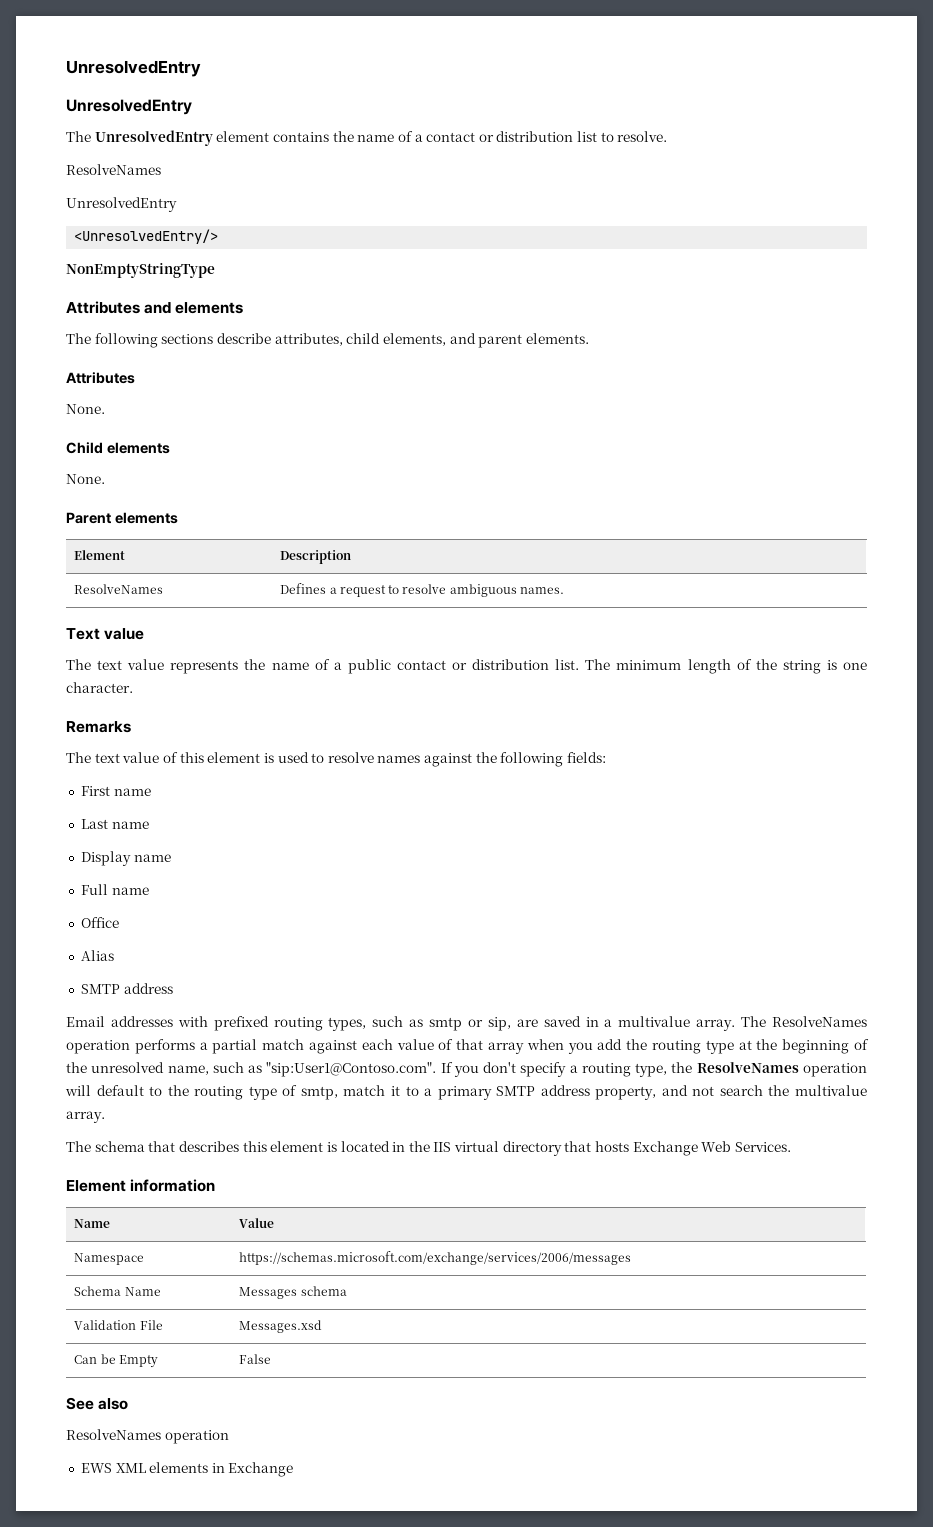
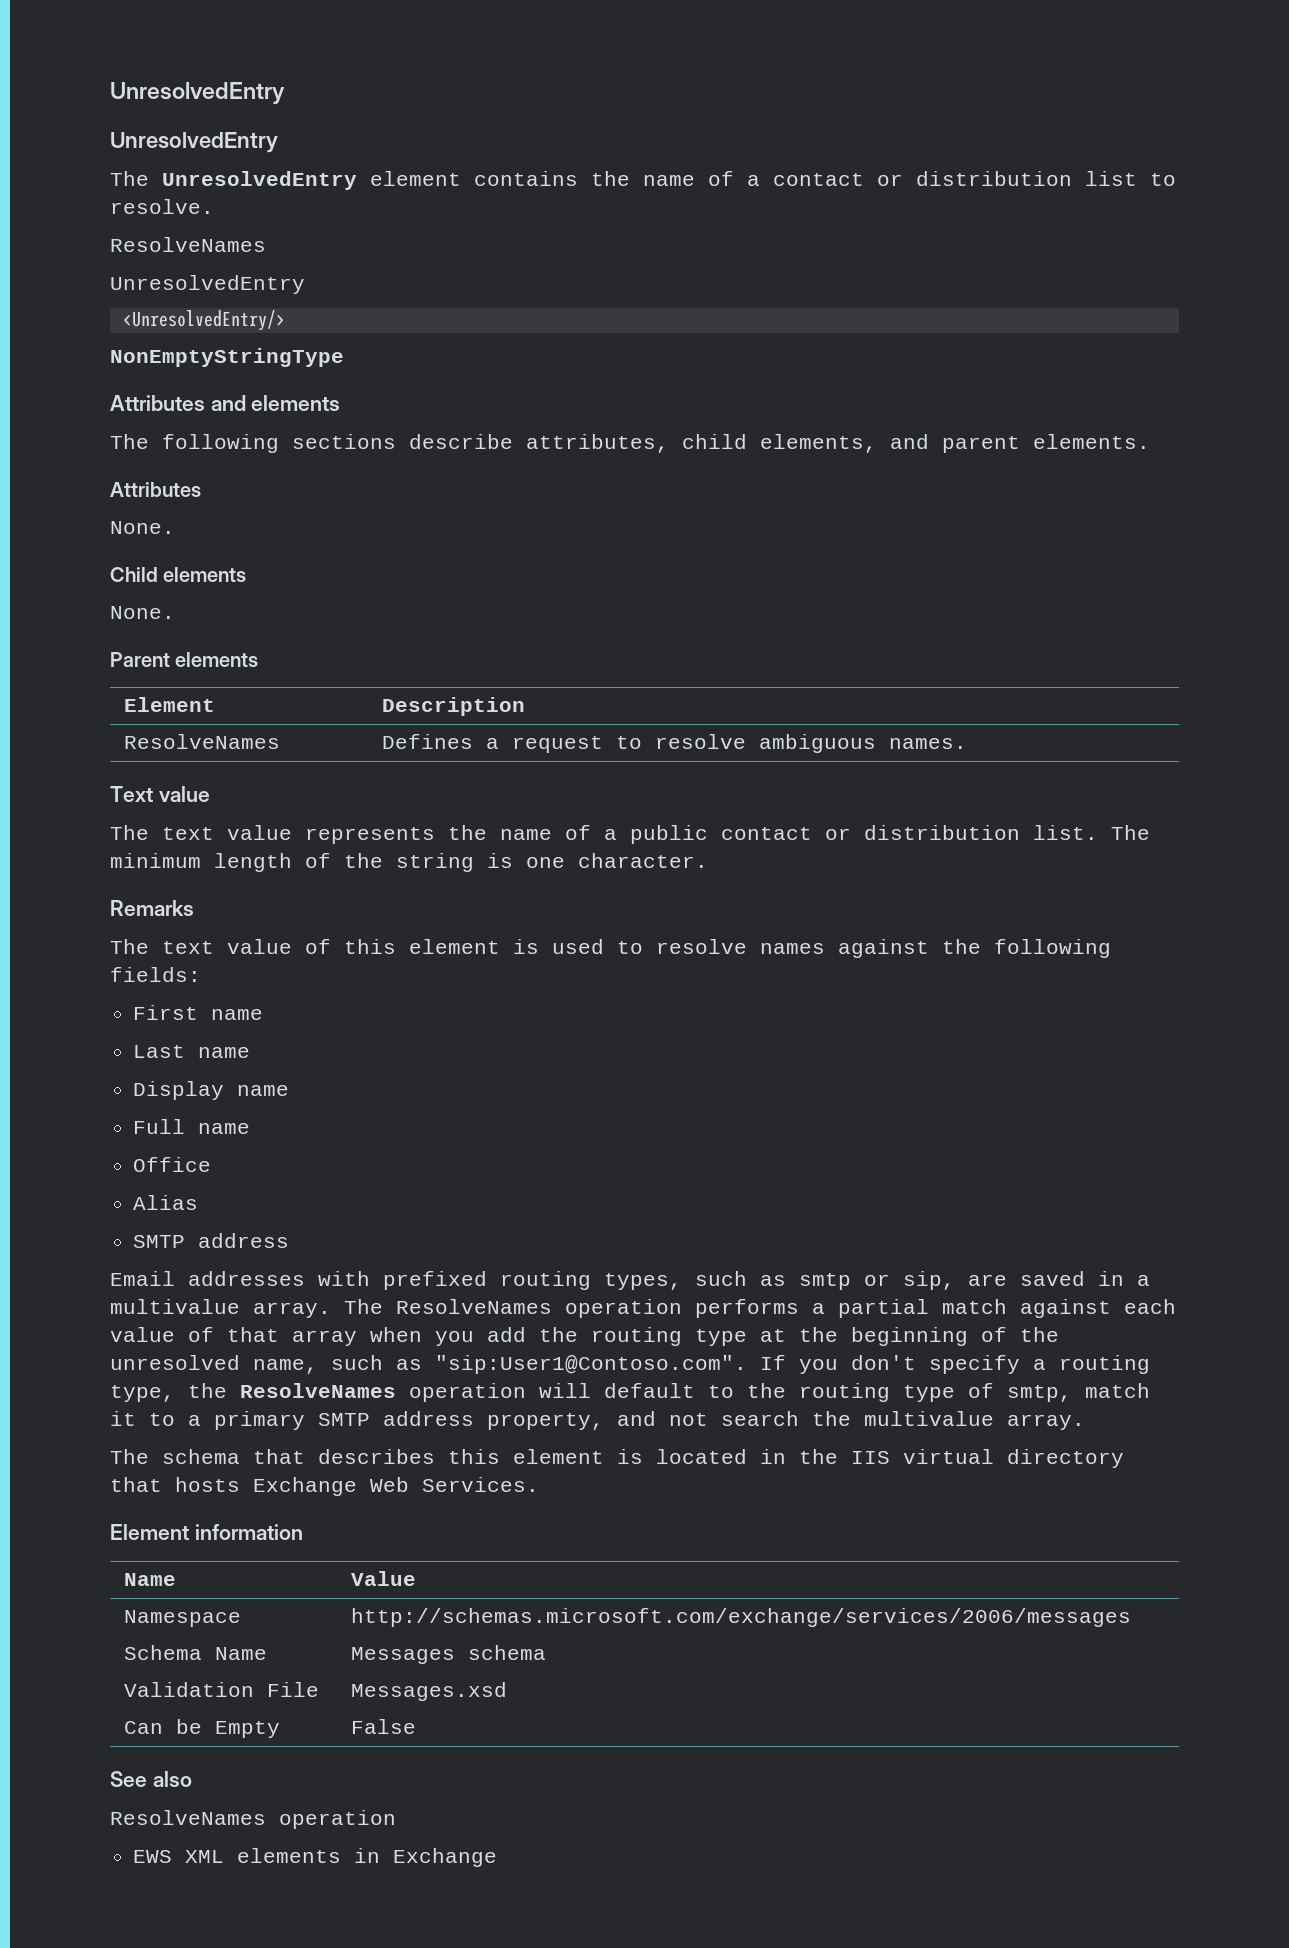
- Namespace | https://schemas.microsoft.com/exchange/services/2006/messages
+ Namespace | http://schemas.microsoft.com/exchange/services/2006/messages

